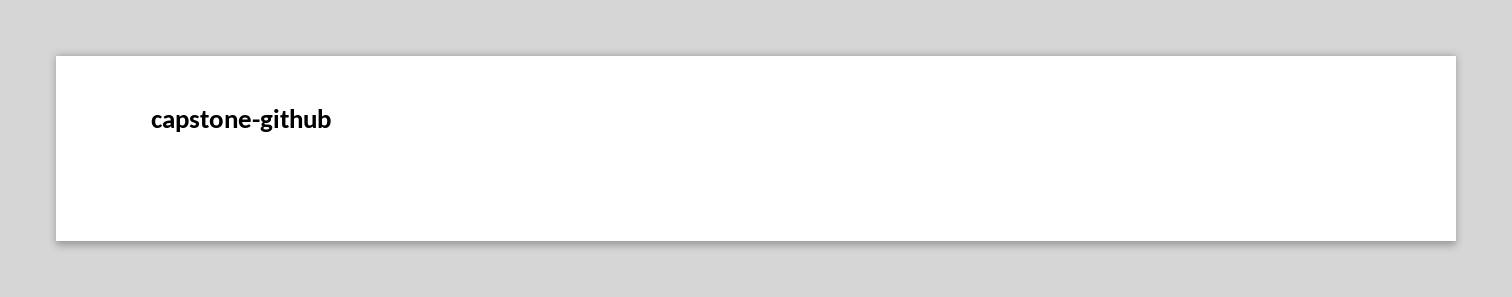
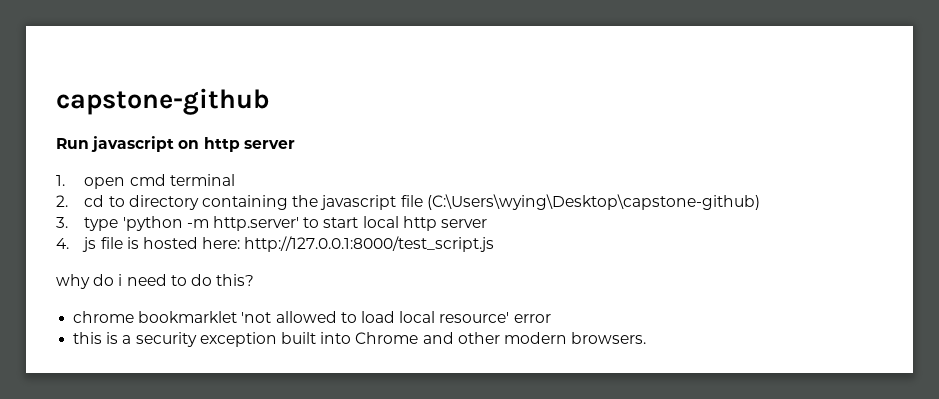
+ Run javascript on http server
+ 1. open cmd terminal
+ 2. cd to directory containing the javascript file (C:\Users\wying\Desktop\capstone-github)
+ 3. type 'python -m http.server' to start local http server
+ 4. js file is hosted here: http://127.0.0.1:8000/test_script.js
+ why do i need to do this?
+ chrome bookmarklet 'not allowed to load local resource' error
+ this is a security exception built into Chrome and other modern browsers.

